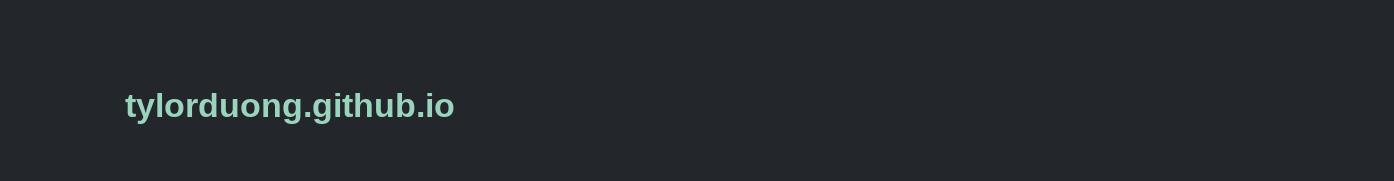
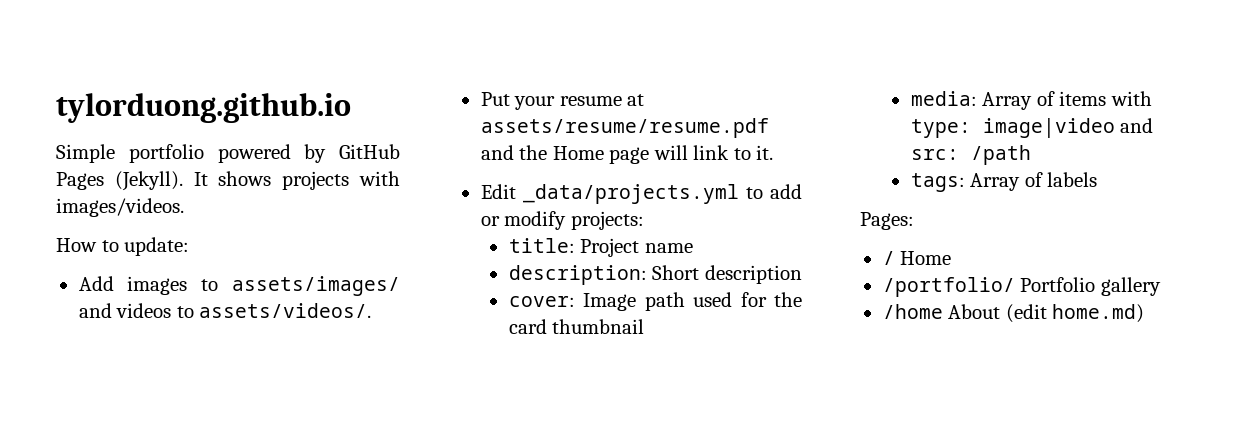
+ Simple portfolio powered by GitHub Pages (Jekyll). It shows projects with images/videos.
+ How to update:
+ Add images to assets/images/ and videos to assets/videos/.
+ Put your resume at assets/resume/resume.pdf and the Home page will link to it.
+ Edit _data/projects.yml to add or modify projects:
+ title: Project name
+ description: Short description
+ cover: Image path used for the card thumbnail
+ media: Array of items with type: image|video and src: /path
+ tags: Array of labels
+ Pages:
+ / Home
+ /portfolio/ Portfolio gallery
+ /home About (edit home.md)

